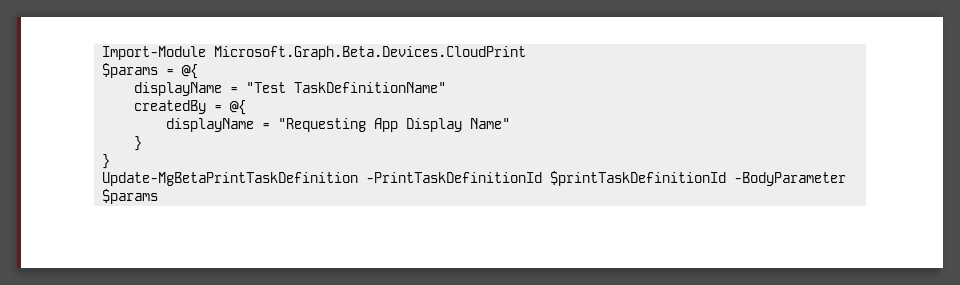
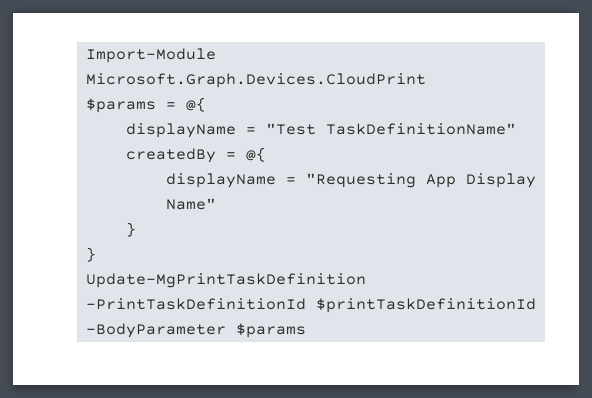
- Import-Module Microsoft.Graph.Beta.Devices.CloudPrint
+ Import-Module Microsoft.Graph.Devices.CloudPrint
- Update-MgBetaPrintTaskDefinition -PrintTaskDefinitionId $printTaskDefinitionId -BodyParameter $params
+ Update-MgPrintTaskDefinition -PrintTaskDefinitionId $printTaskDefinitionId -BodyParameter $params

